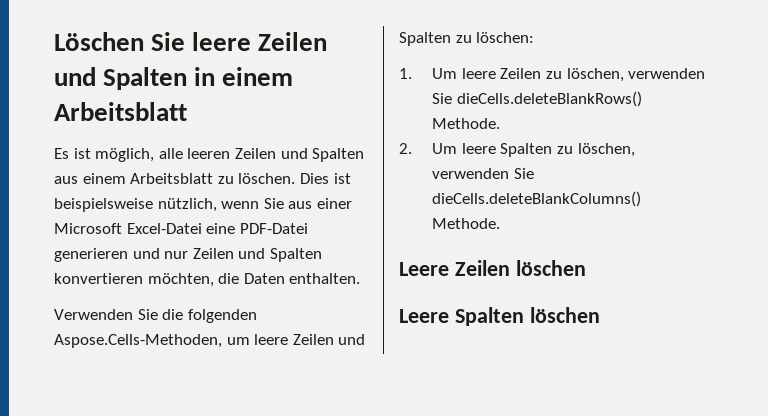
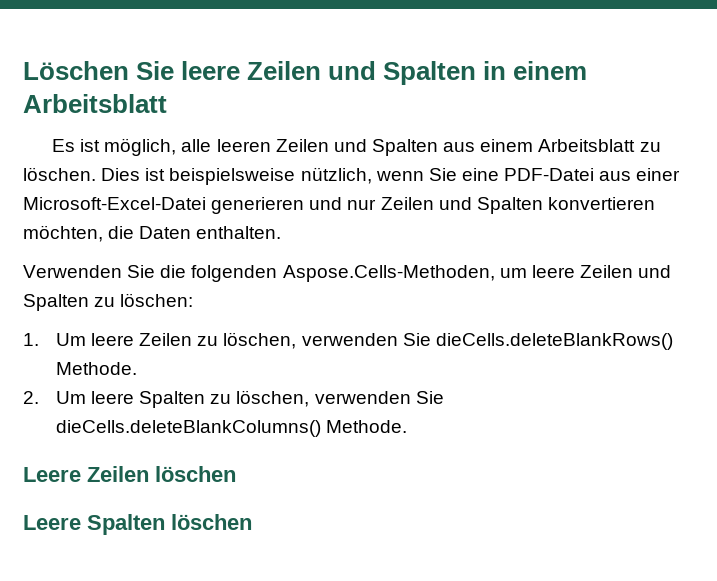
- Dies ist beispielsweise nützlich, wenn Sie aus einer Microsoft Excel-Datei eine PDF-Datei generieren und nur Zeilen und Spalten konvertieren möchten, die Daten enthalten.
+ Dies ist beispielsweise nützlich, wenn Sie eine PDF-Datei aus einer Microsoft-Excel-Datei generieren und nur Zeilen und Spalten konvertieren möchten, die Daten enthalten.

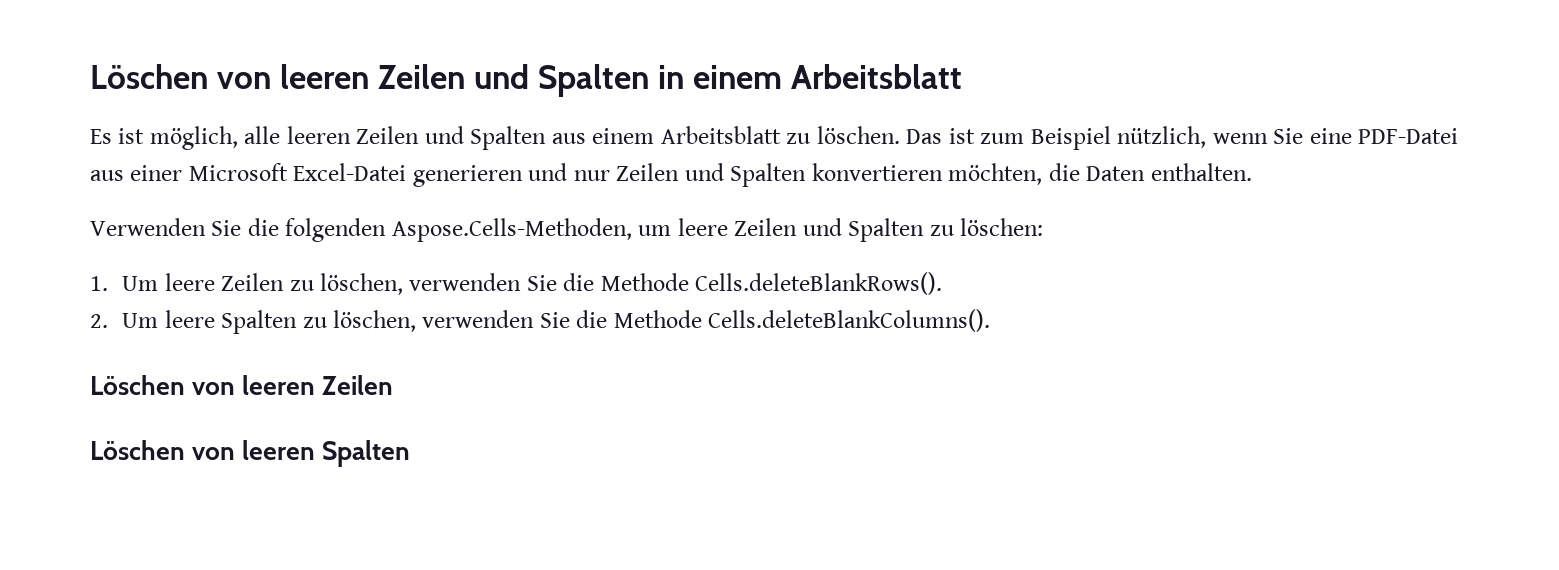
- Löschen Sie leere Zeilen und Spalten in einem Arbeitsblatt
+ Löschen von leeren Zeilen und Spalten in einem Arbeitsblatt
- Dies ist beispielsweise nützlich, wenn Sie eine PDF-Datei aus einer Microsoft-Excel-Datei generieren und nur Zeilen und Spalten konvertieren möchten, die Daten enthalten.
+ Das ist zum Beispiel nützlich, wenn Sie eine PDF-Datei aus einer Microsoft Excel-Datei generieren und nur Zeilen und Spalten konvertieren möchten, die Daten enthalten.
- 1. Um leere Zeilen zu löschen, verwenden Sie dieCells.deleteBlankRows() Methode.
+ 1. Um leere Zeilen zu löschen, verwenden Sie die Methode Cells.deleteBlankRows().
- 2. Um leere Spalten zu löschen, verwenden Sie dieCells.deleteBlankColumns() Methode.
- Leere Zeilen löschen
- Leere Spalten löschen
+ 2. Um leere Spalten zu löschen, verwenden Sie die Methode Cells.deleteBlankColumns().
+ Löschen von leeren Zeilen
+ Löschen von leeren Spalten

